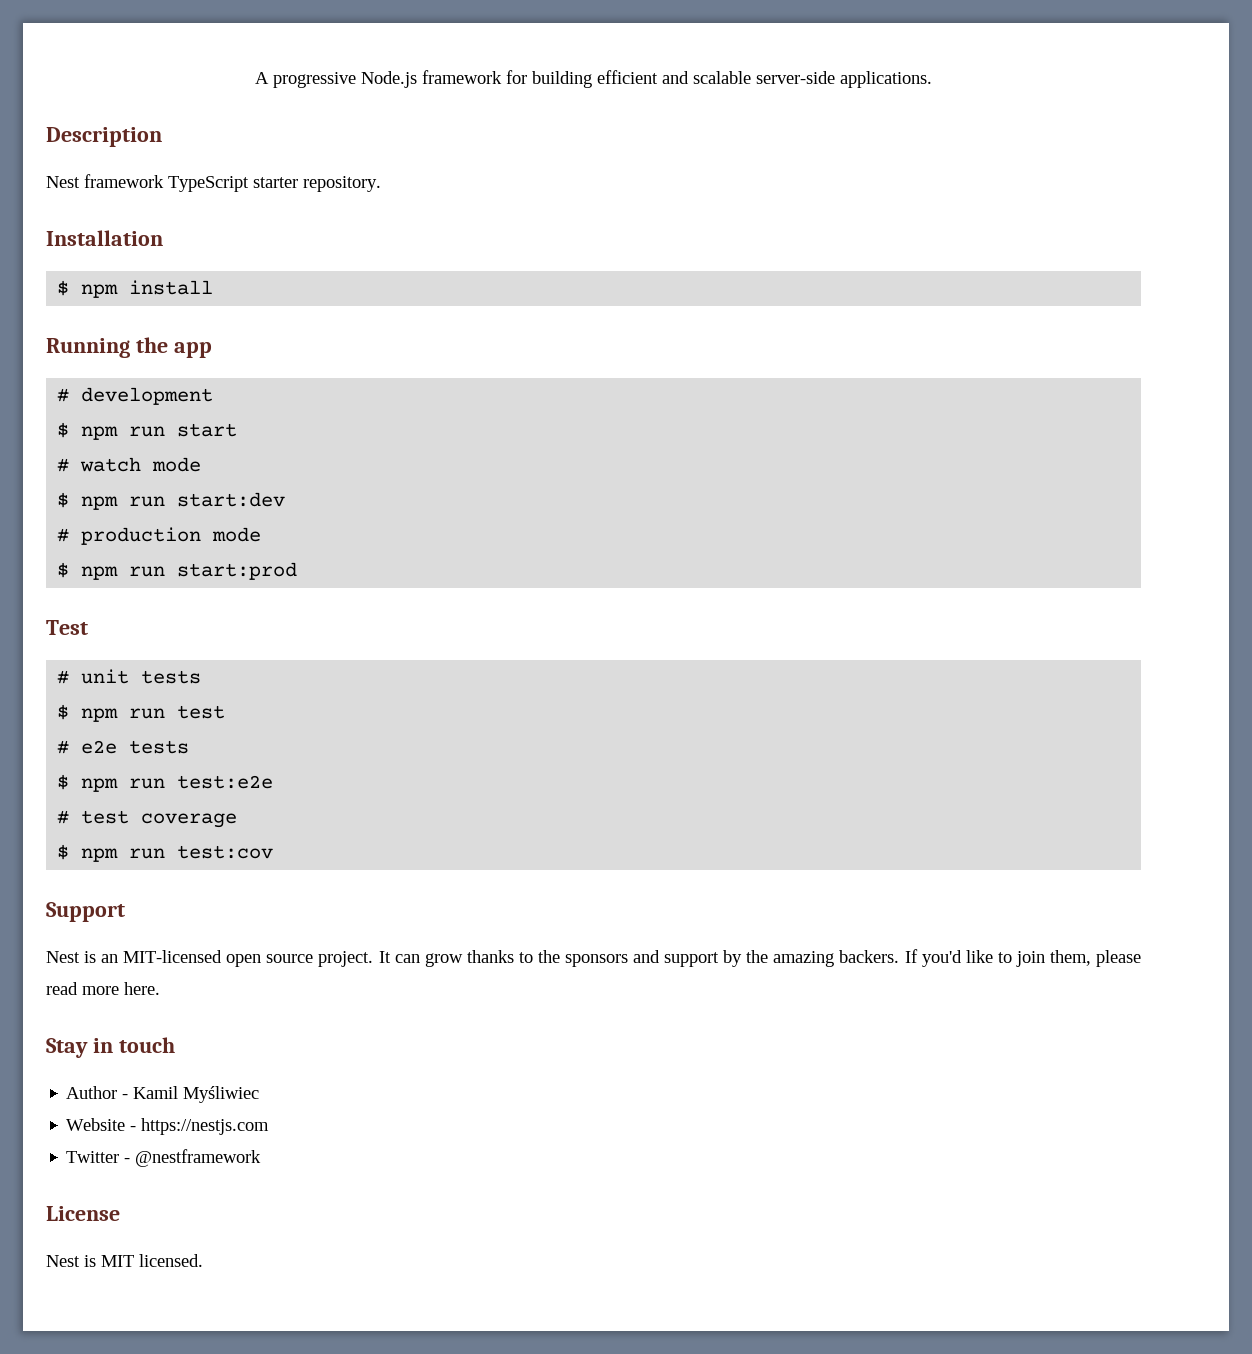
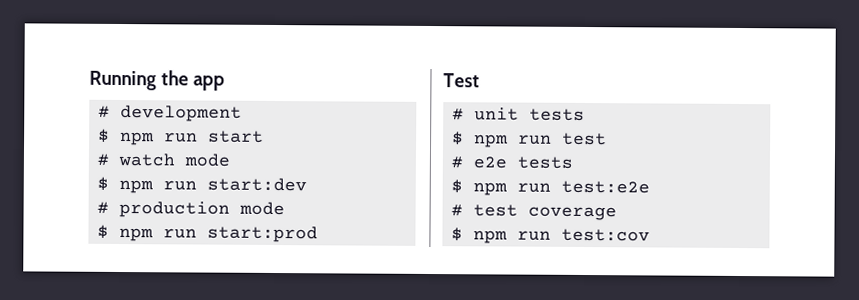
- A progressive Node.js framework for building efficient and scalable server-side applications.
- Description
- Nest framework TypeScript starter repository.
- Installation
- $ npm install
- Support
- Nest is an MIT-licensed open source project. It can grow thanks to the sponsors and support by the amazing backers. If you'd like to join them, please read more here.
- Stay in touch
- Author - Kamil Myśliwiec
- Website - https://nestjs.com
- Twitter - @nestframework
- License
- Nest is MIT licensed.

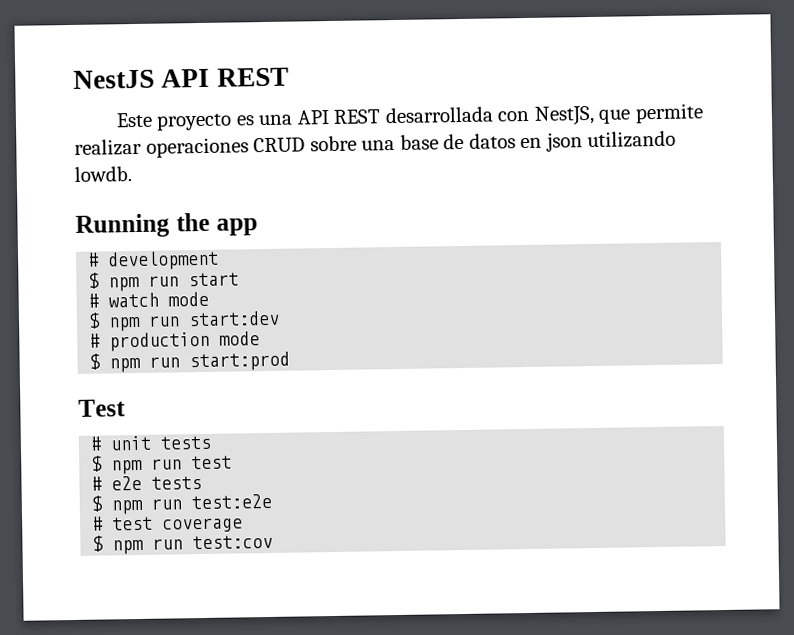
+ NestJS API REST
+ Este proyecto es una API REST desarrollada con NestJS, que permite realizar operaciones CRUD sobre una base de datos en json utilizando lowdb.

